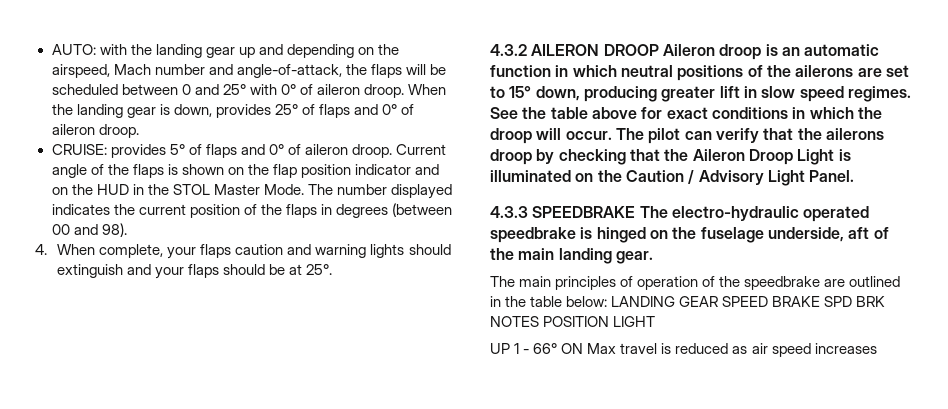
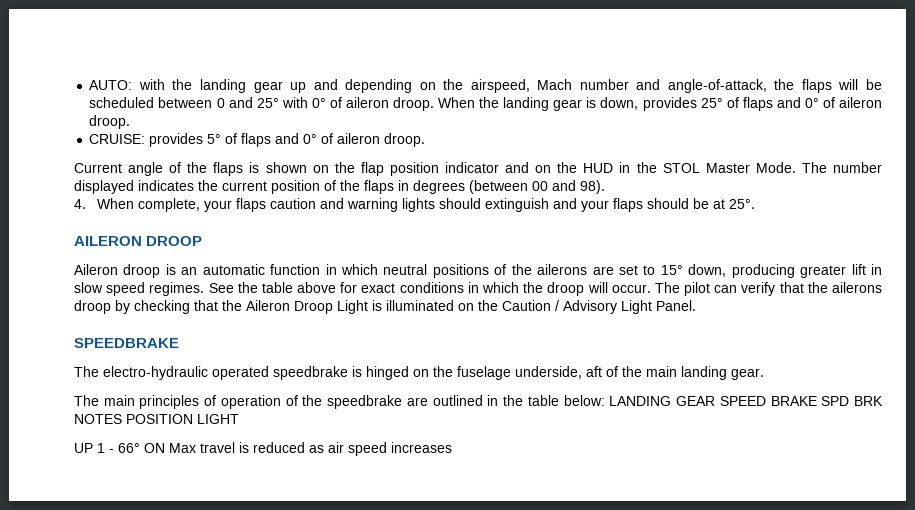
- CRUISE: provides 5° of flaps and 0° of aileron droop. Current angle of the flaps is shown on the flap position indicator and on the HUD in the STOL Master Mode.
+ CRUISE: provides 5° of flaps and 0° of aileron droop.
+ Current angle of the flaps is shown on the flap position indicator and on the HUD in the STOL Master Mode.
- 4.3.2 AILERON DROOP Aileron droop is an automatic function in which neutral positions of the ailerons are set to 15° down, producing greater lift in slow speed regimes.
+ AILERON DROOP
+ Aileron droop is an automatic function in which neutral positions of the ailerons are set to 15° down, producing greater lift in slow speed regimes.
- 4.3.3 SPEEDBRAKE The electro-hydraulic operated speedbrake is hinged on the fuselage underside, aft of the main landing gear.
+ SPEEDBRAKE
+ The electro-hydraulic operated speedbrake is hinged on the fuselage underside, aft of the main landing gear.

